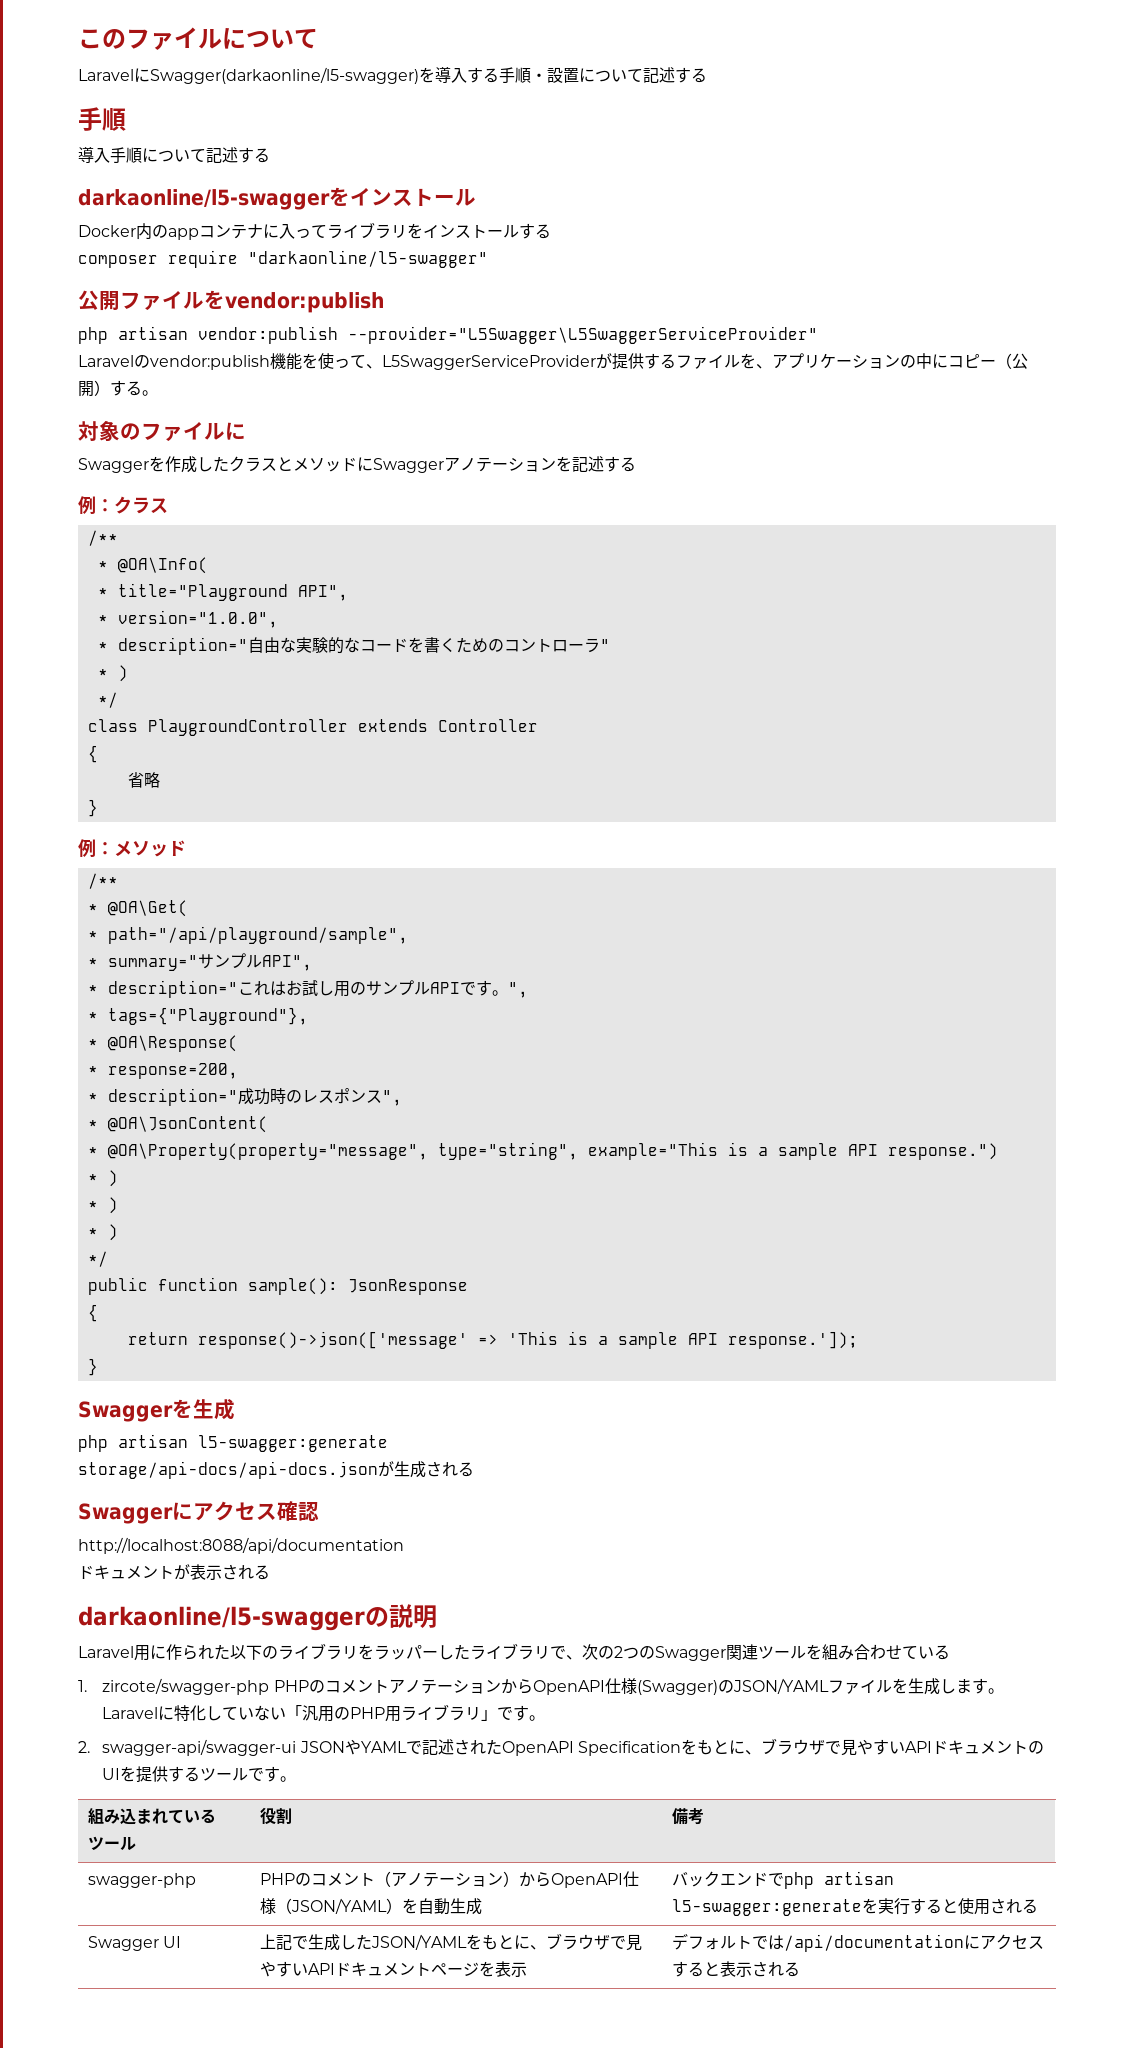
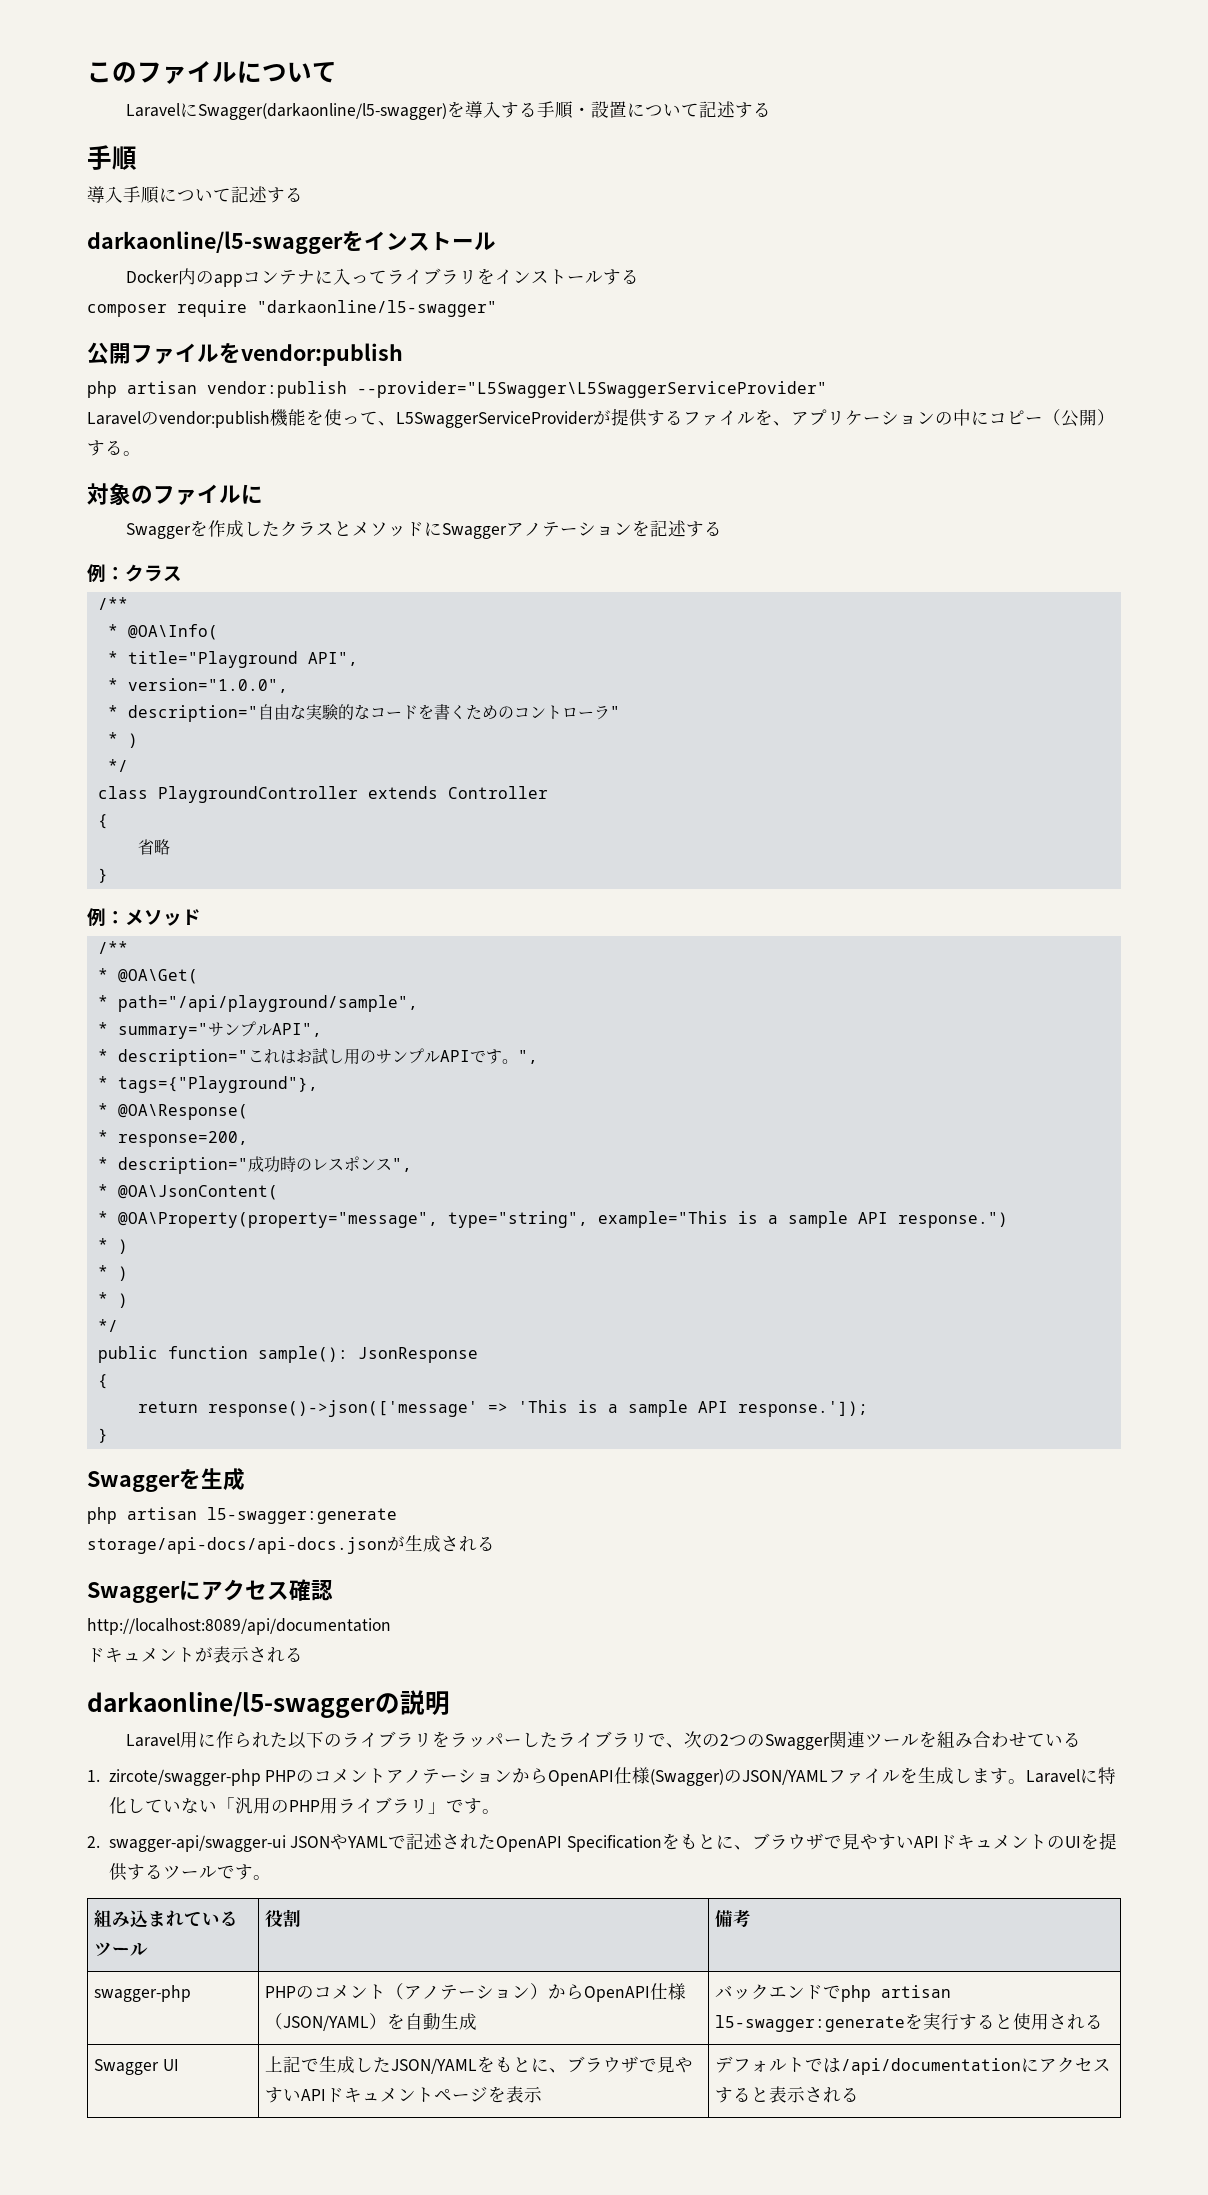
- http://localhost:8088/api/documentation
+ http://localhost:8089/api/documentation

